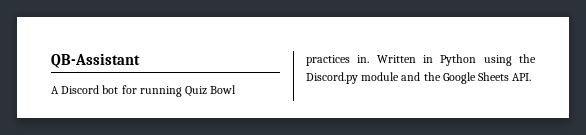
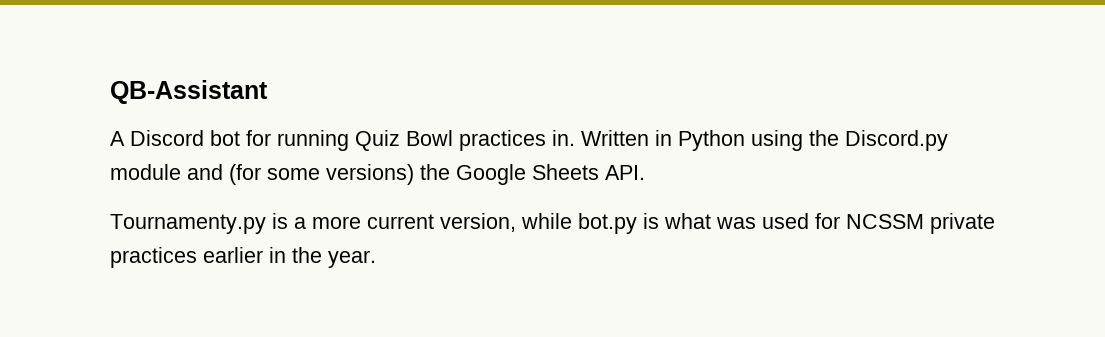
- Written in Python using the Discord.py module and the Google Sheets API.
+ Written in Python using the Discord.py module and (for some versions) the Google Sheets API.
+ Tournamenty.py is a more current version, while bot.py is what was used for NCSSM private practices earlier in the year.

